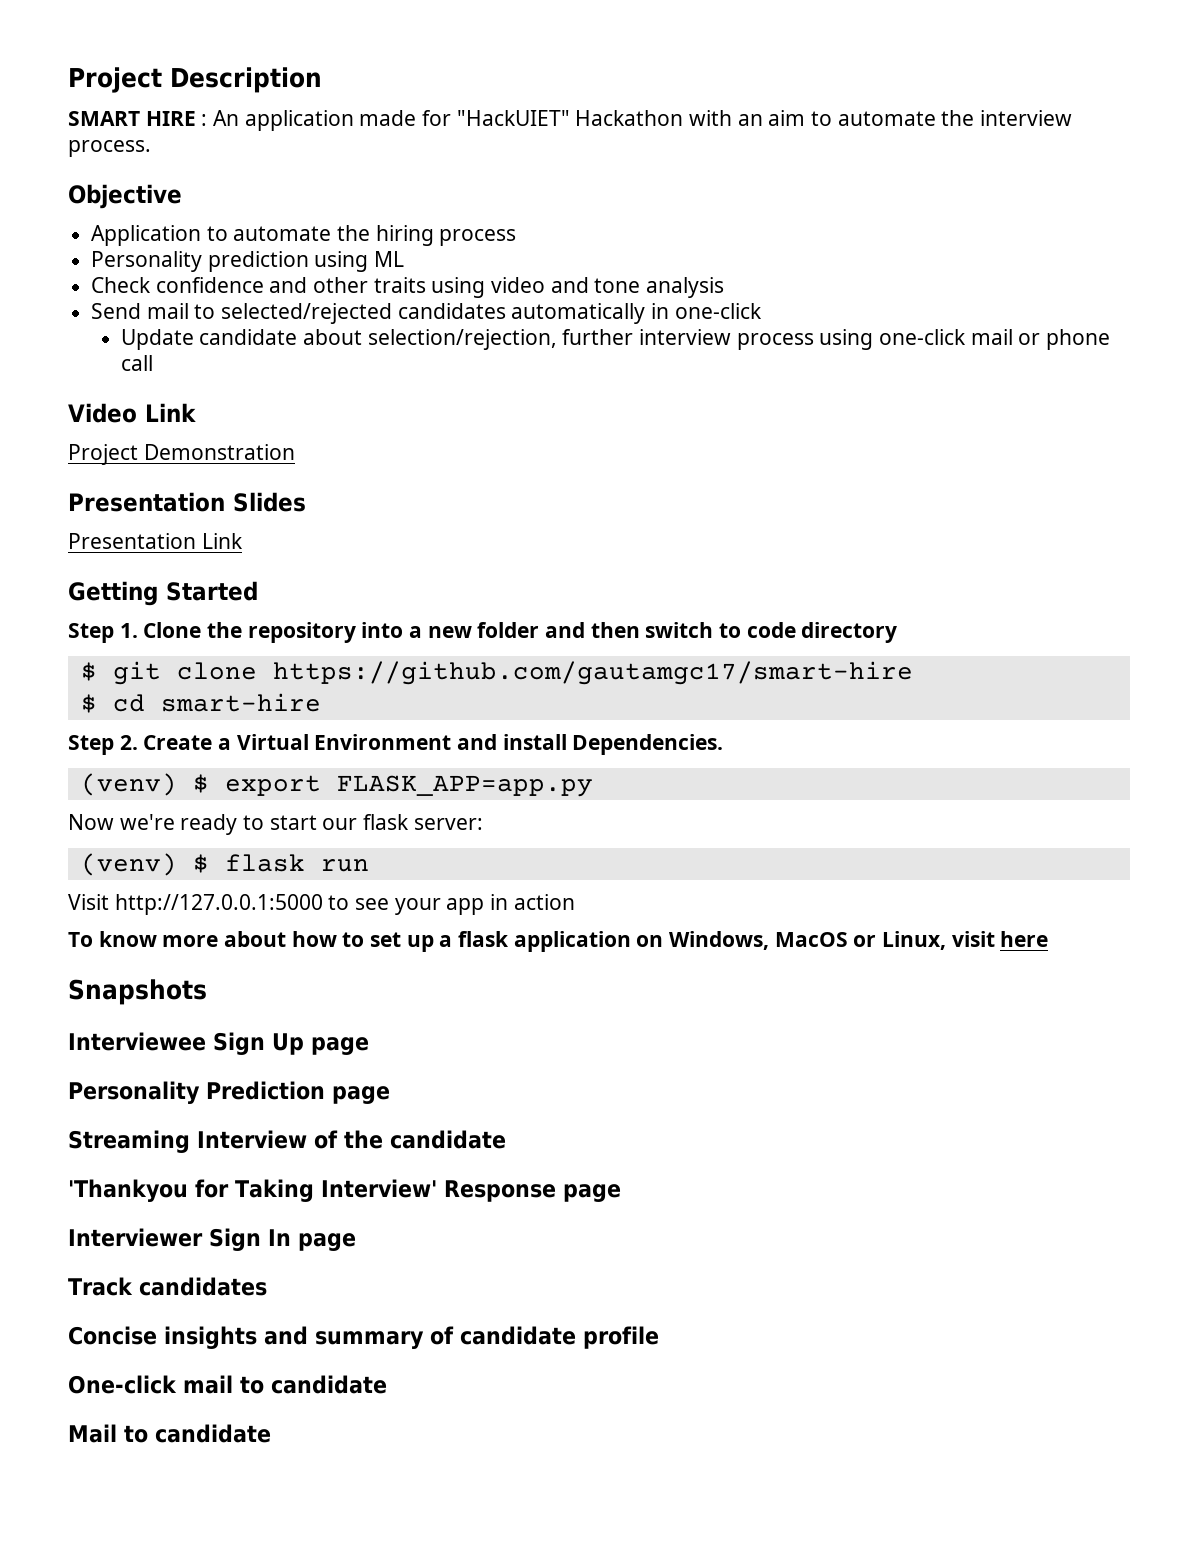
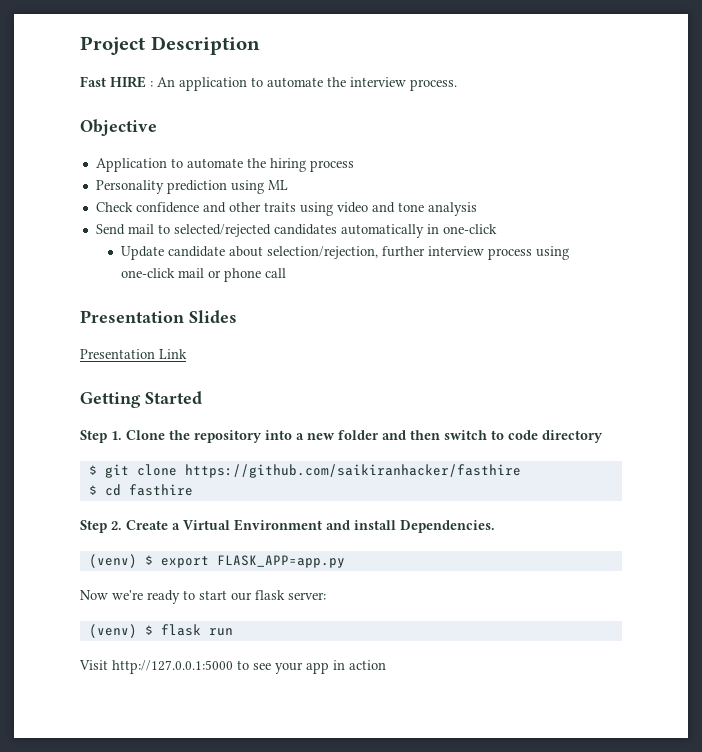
- SMART HIRE : An application made for "HackUIET" Hackathon with an aim to automate the interview process.
+ Fast HIRE : An application to automate the interview process.
- Video Link
- Project Demonstration
- $ git clone https://github.com/gautamgc17/smart-hire
+ $ git clone https://github.com/saikiranhacker/fasthire
- $ cd smart-hire
+ $ cd fasthire
- To know more about how to set up a flask application on Windows, MacOS or Linux, visit here
- Snapshots
- Interviewee Sign Up page
- Personality Prediction page
- Streaming Interview of the candidate
- 'Thankyou for Taking Interview' Response page
- Interviewer Sign In page
- Track candidates
- Concise insights and summary of candidate profile
- One-click mail to candidate
- Mail to candidate

